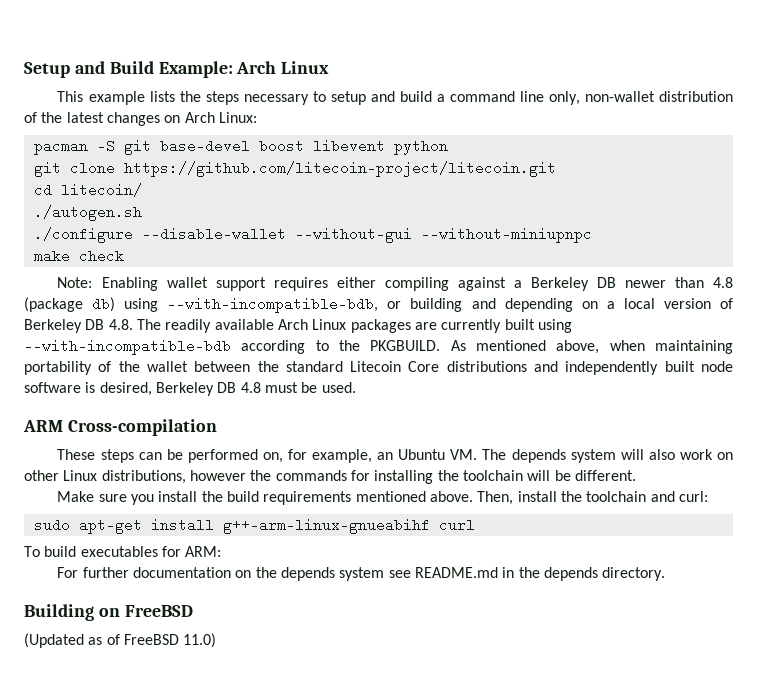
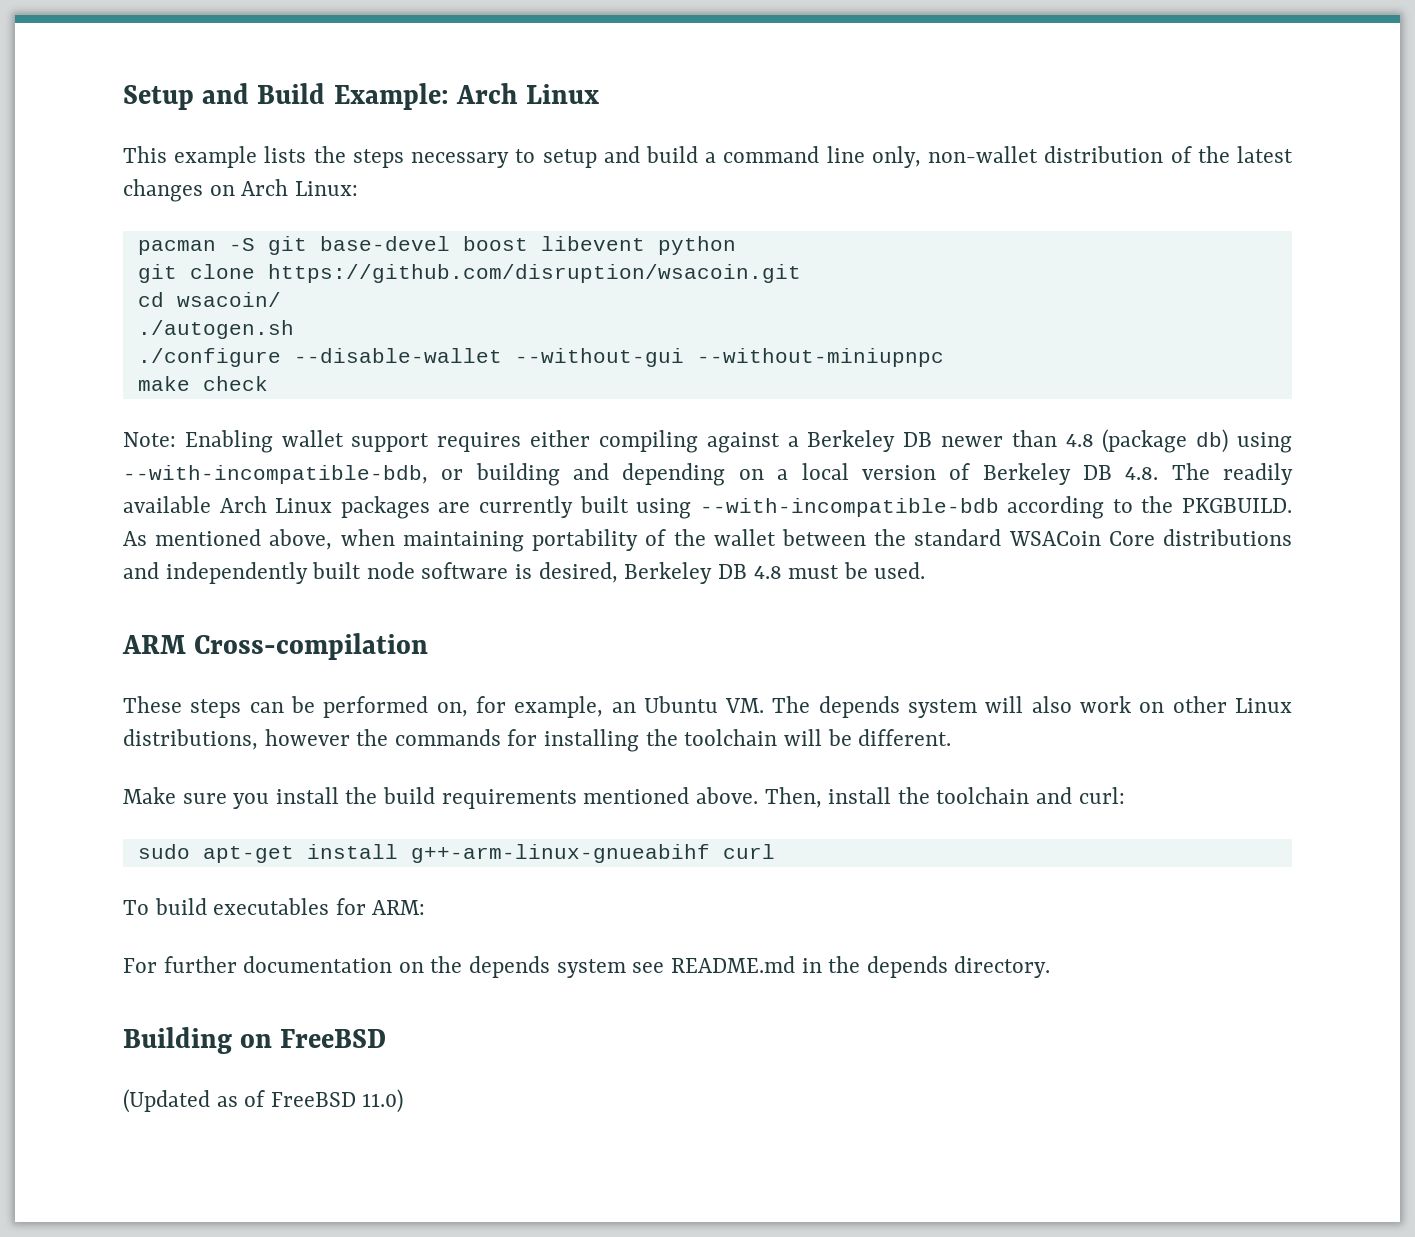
- git clone https://github.com/litecoin-project/litecoin.git
+ git clone https://github.com/disruption/wsacoin.git
- cd litecoin/
+ cd wsacoin/
- As mentioned above, when maintaining portability of the wallet between the standard Litecoin Core distributions and independently built node software is desired, Berkeley DB 4.8 must be used.
+ As mentioned above, when maintaining portability of the wallet between the standard WSACoin Core distributions and independently built node software is desired, Berkeley DB 4.8 must be used.

